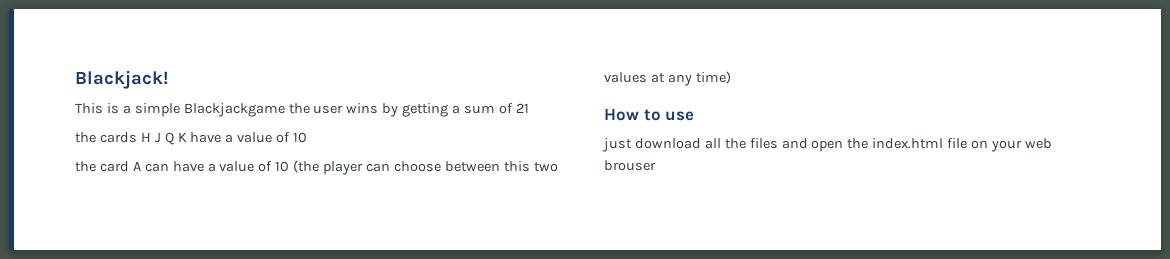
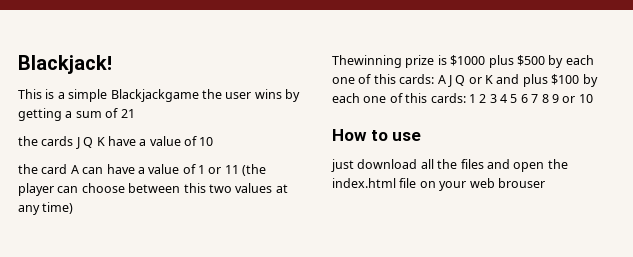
- the cards H J Q K have a value of 10
+ the cards J Q K have a value of 10
- the card A can have a value of 10 (the player can choose between this two values at any time)
+ the card A can have a value of 1 or 11 (the player can choose between this two values at any time)
+ Thewinning prize is $1000 plus $500 by each one of this cards: A J Q or K and plus $100 by each one of this cards: 1 2 3 4 5 6 7 8 9 or 10

